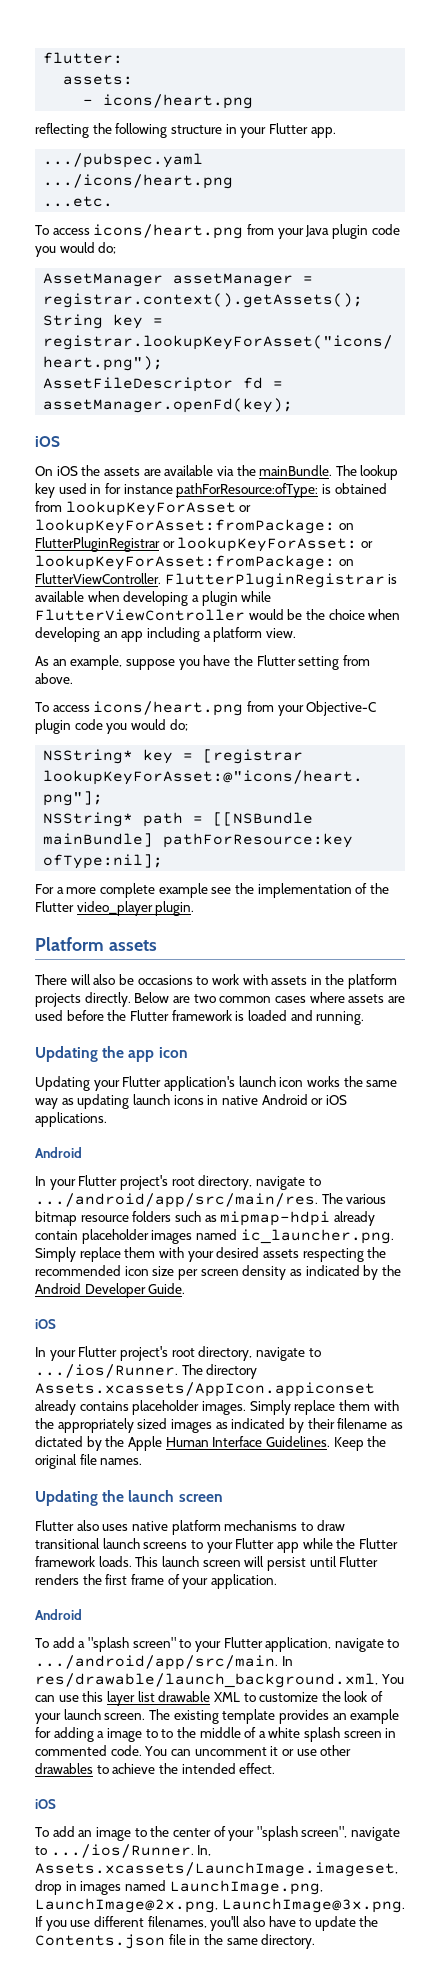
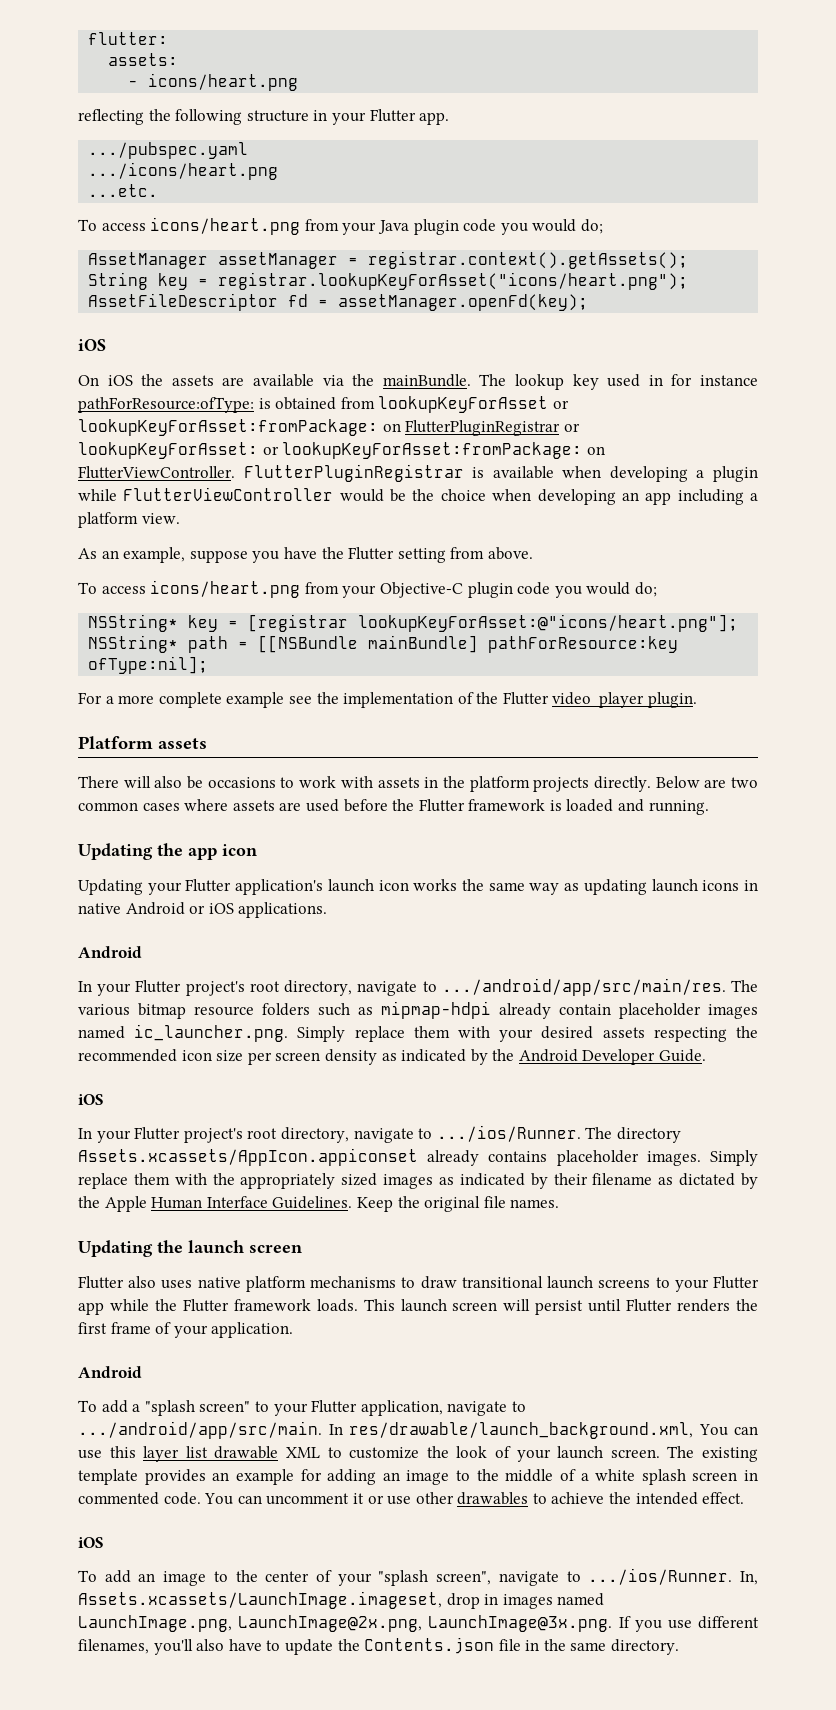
- The existing template provides an example for adding a image to to the middle of a white splash screen in commented code.
+ The existing template provides an example for adding an image to the middle of a white splash screen in commented code.

